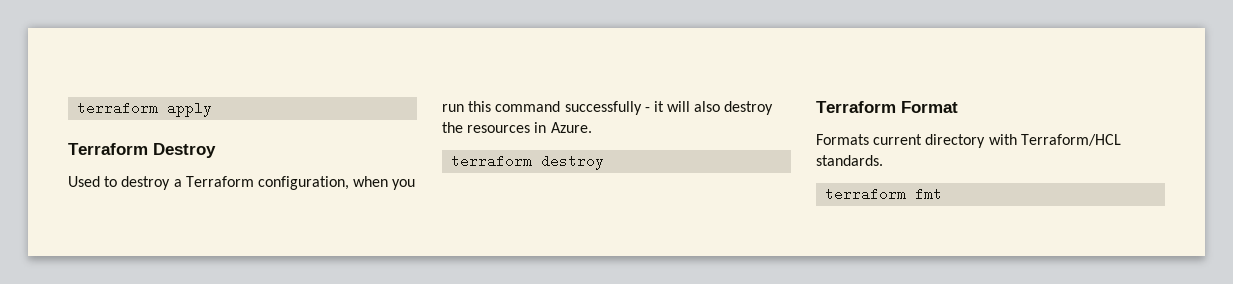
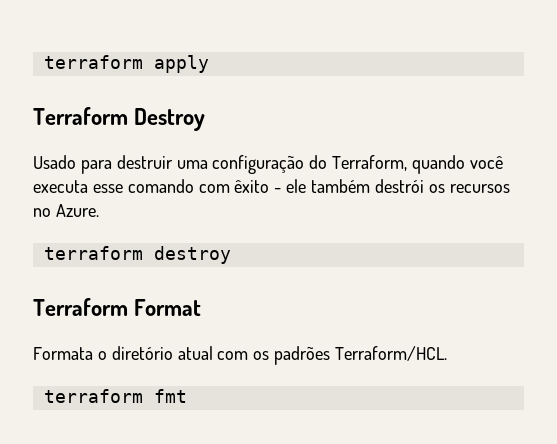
- Used to destroy a Terraform configuration, when you run this command successfully - it will also destroy the resources in Azure.
+ Usado para destruir uma configuração do Terraform, quando você executa esse comando com êxito - ele também destrói os recursos no Azure.
- Formats current directory with Terraform/HCL standards.
+ Formata o diretório atual com os padrões Terraform/HCL.

